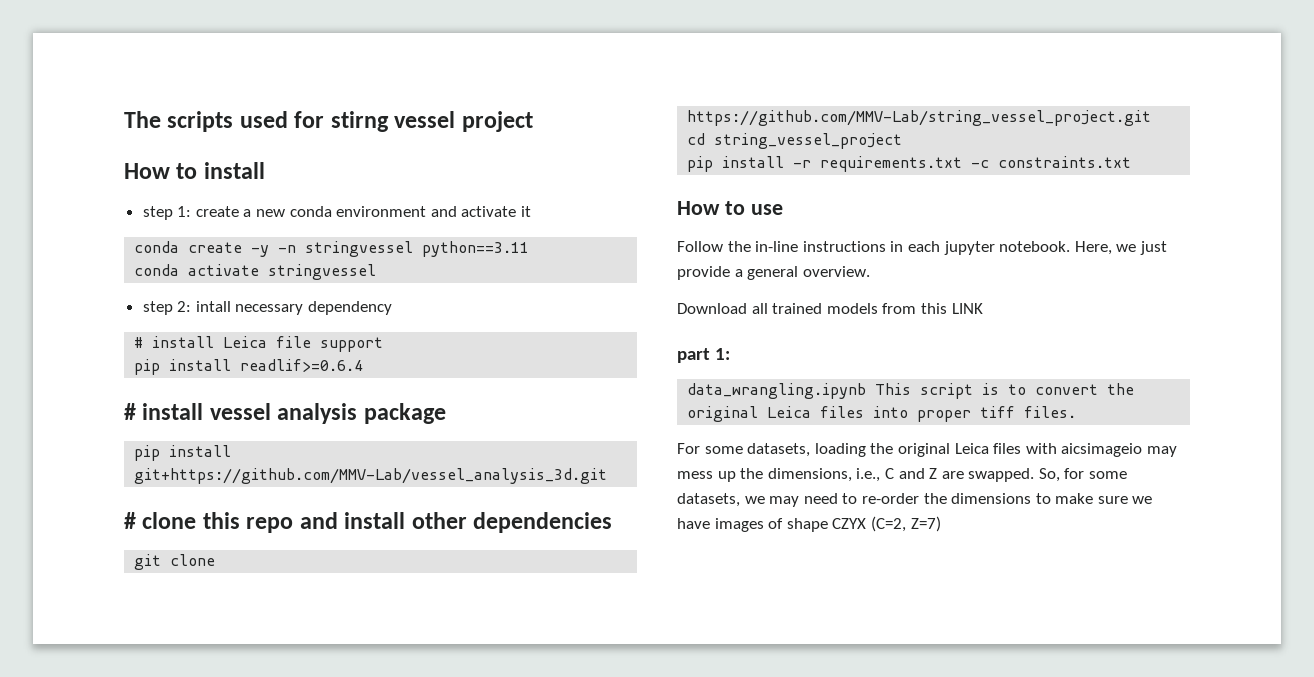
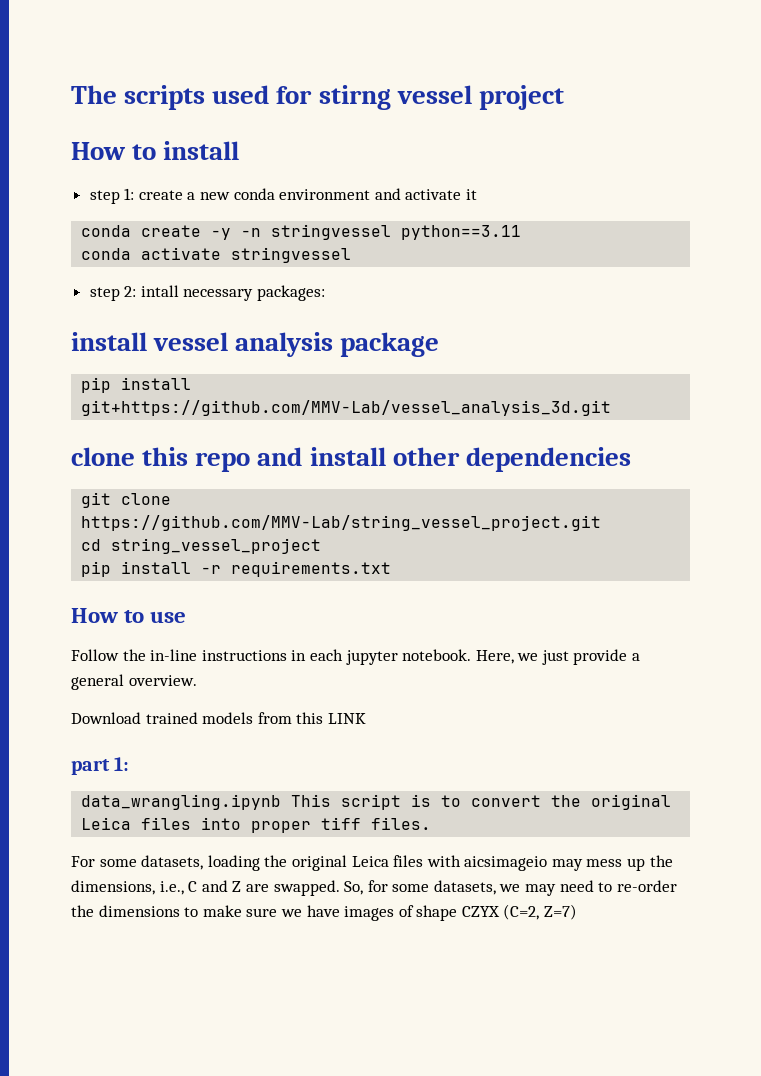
- step 2: intall necessary dependency
- # install Leica file support
- pip install readlif>=0.6.4
- # install vessel analysis package
+ step 2: intall necessary packages:
+ install vessel analysis package
- # clone this repo and install other dependencies
+ clone this repo and install other dependencies
- pip install -r requirements.txt -c constraints.txt
+ pip install -r requirements.txt
- Download all trained models from this LINK
+ Download trained models from this LINK

